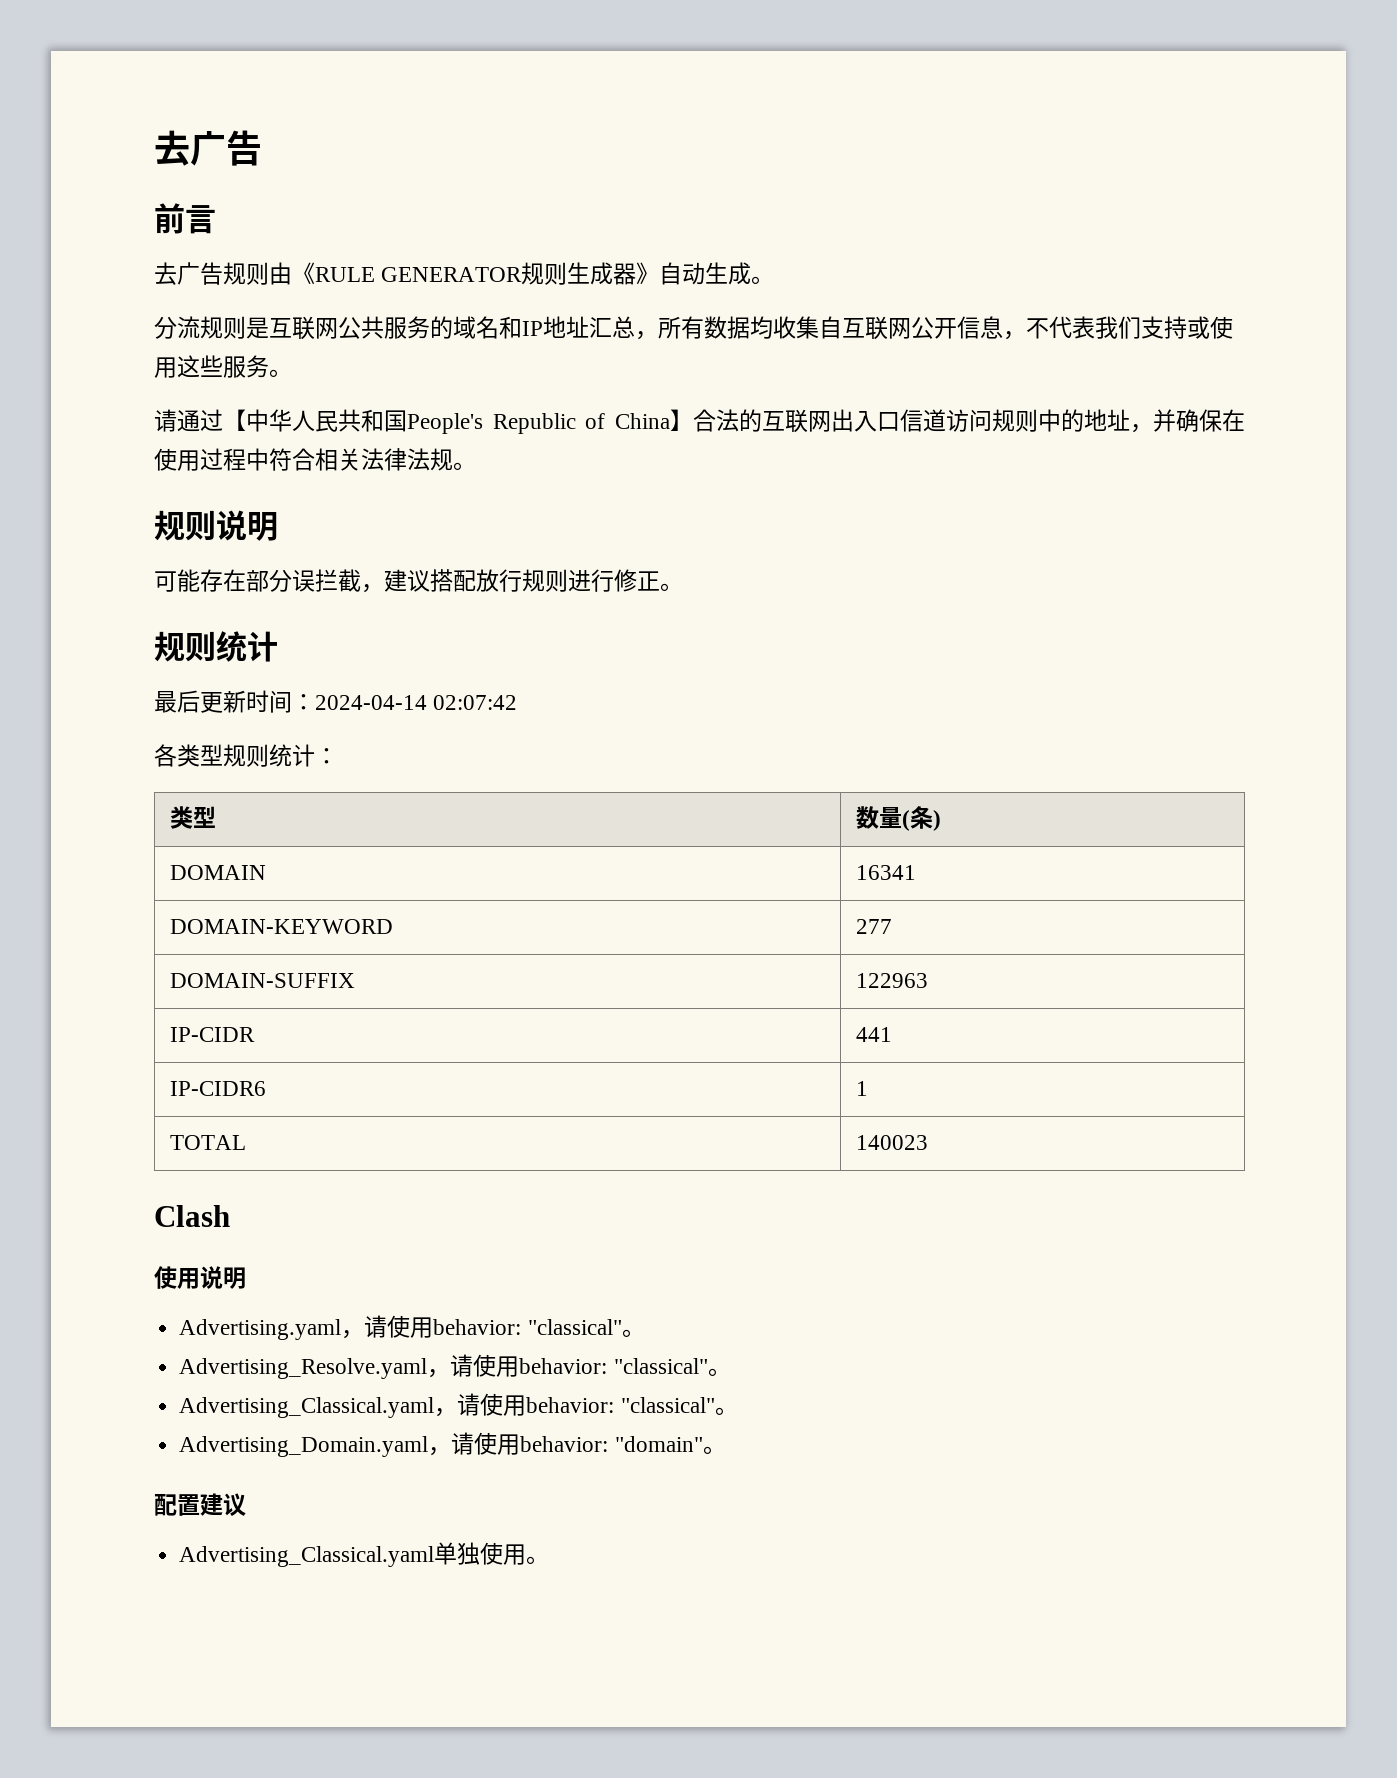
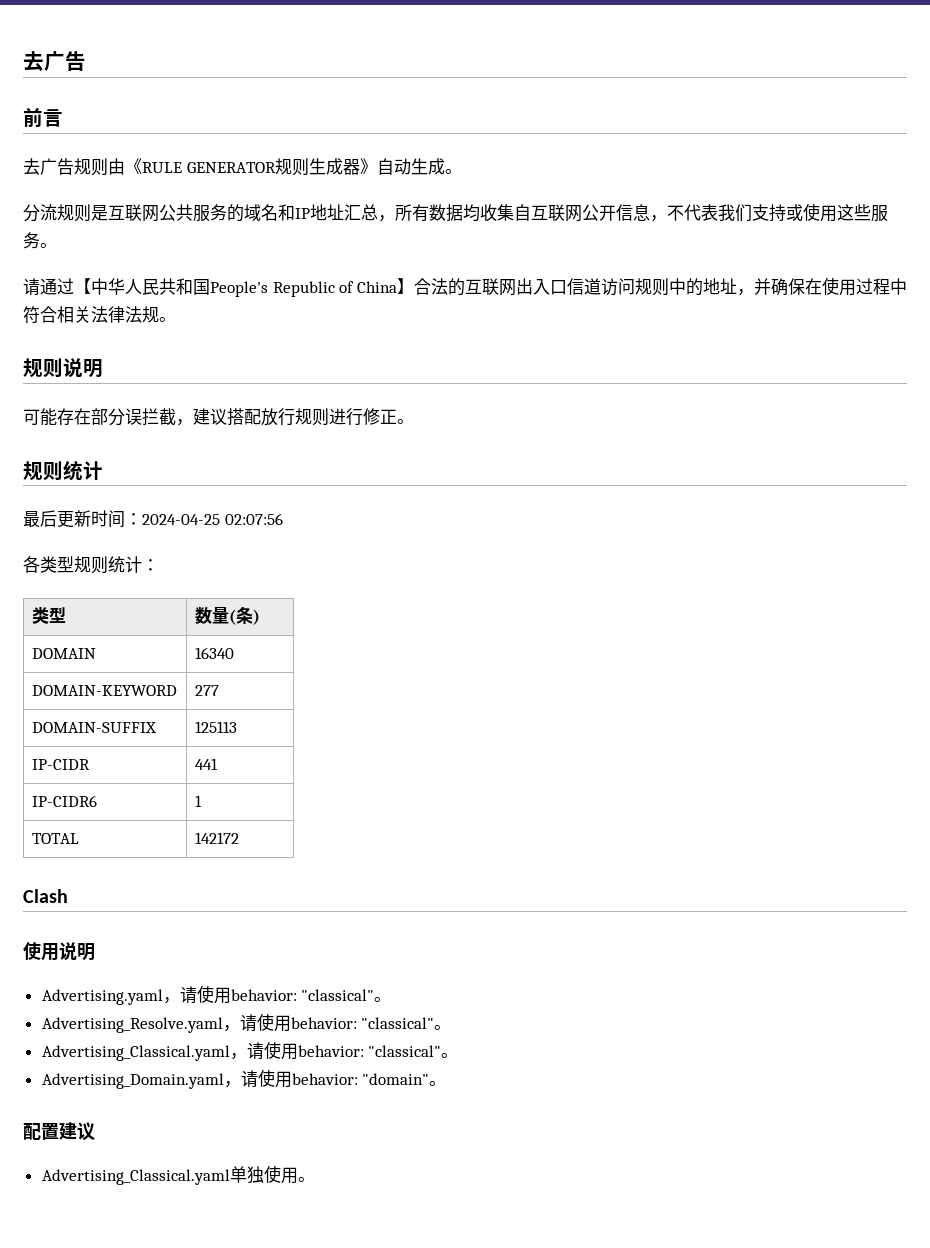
- 最后更新时间：2024-04-14 02:07:42
+ 最后更新时间：2024-04-25 02:07:56
- DOMAIN | 16341
+ DOMAIN | 16340
- DOMAIN-SUFFIX | 122963
+ DOMAIN-SUFFIX | 125113
- TOTAL | 140023
+ TOTAL | 142172

